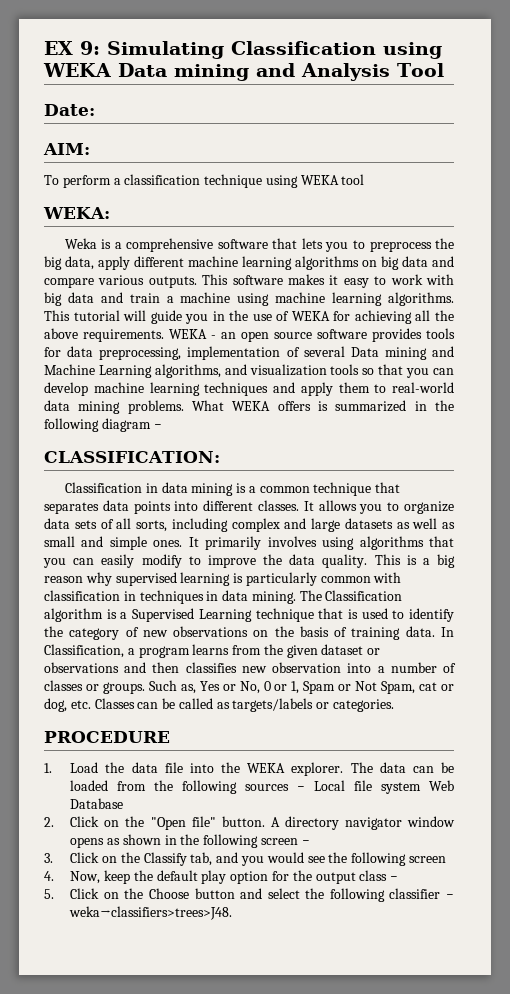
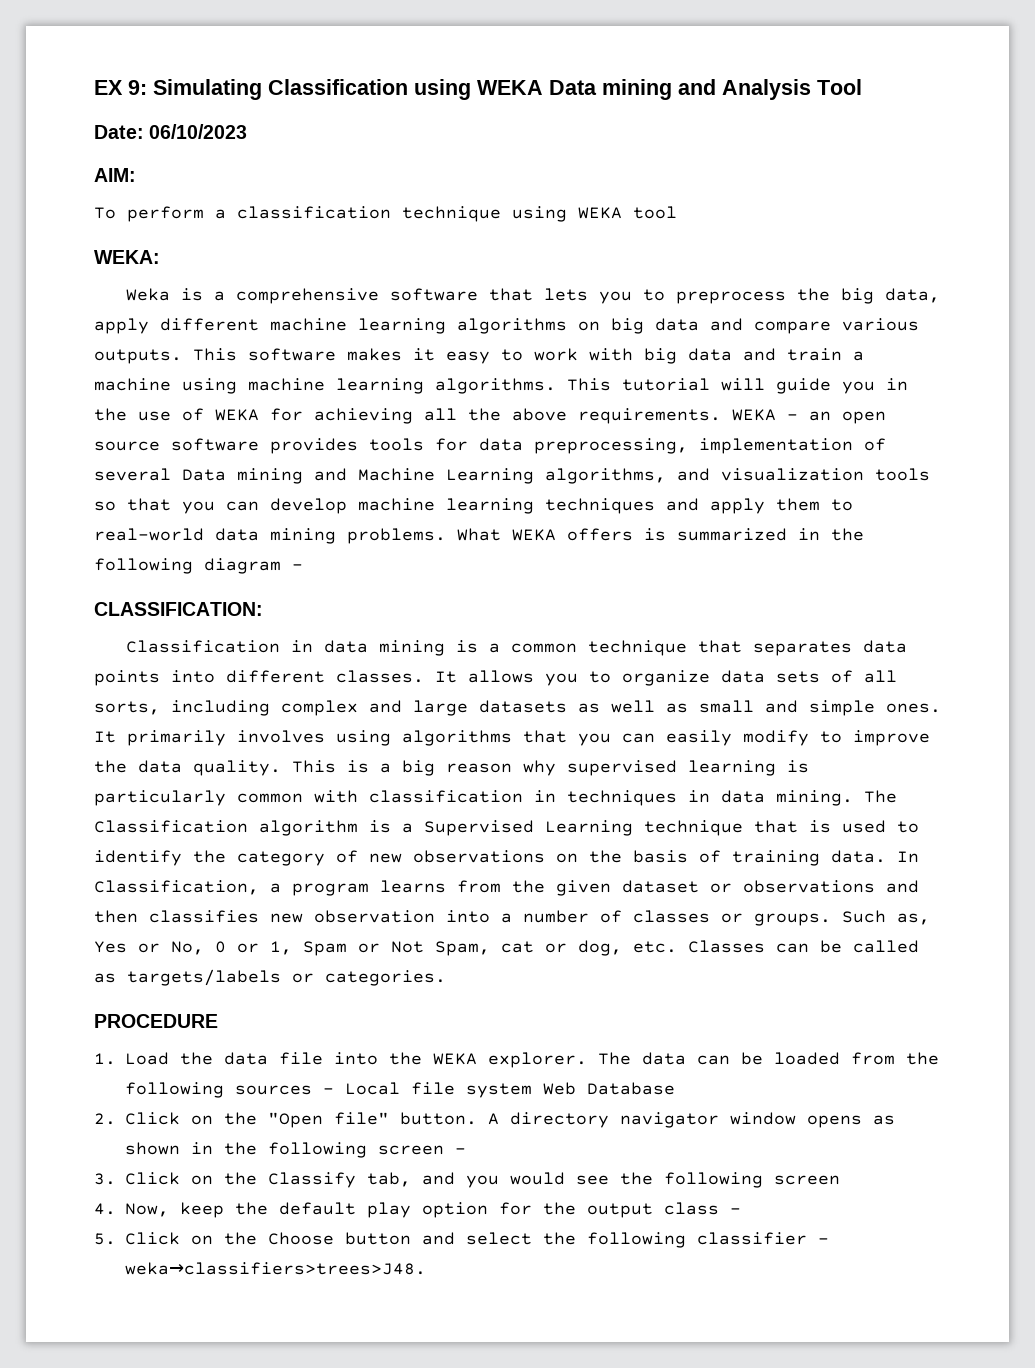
- Date:
+ Date: 06/10/2023

